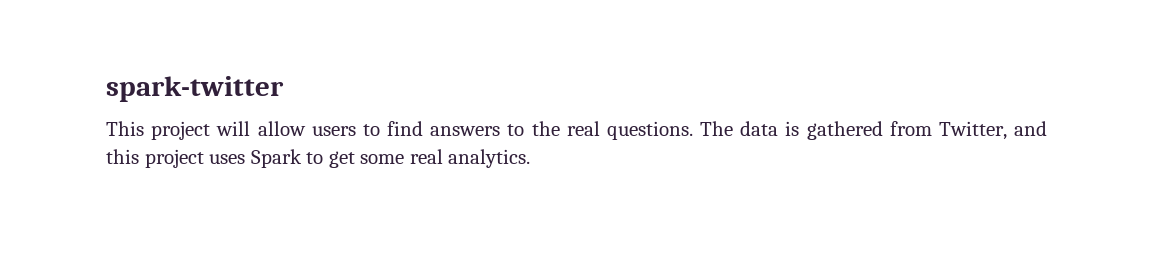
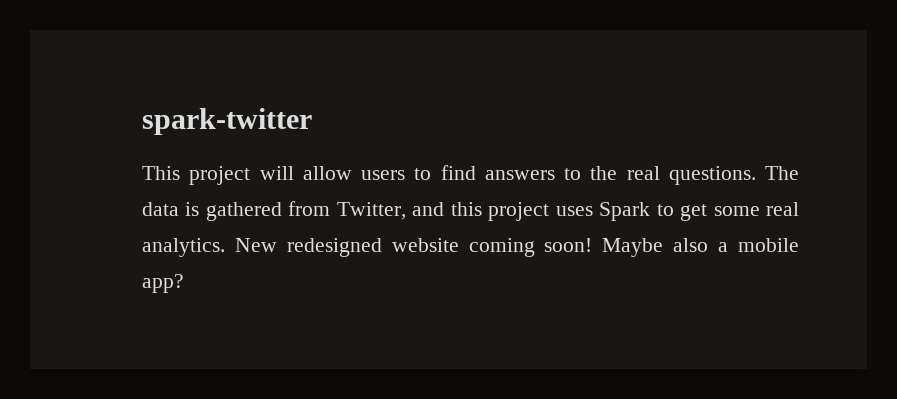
+ New redesigned website coming soon! Maybe also a mobile app?

